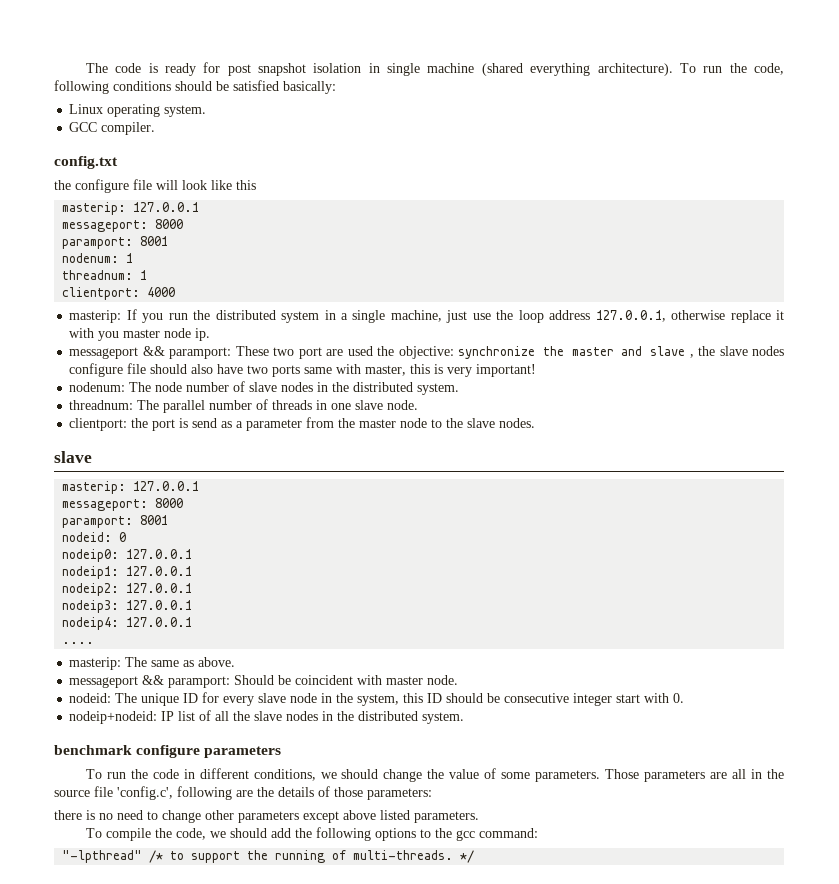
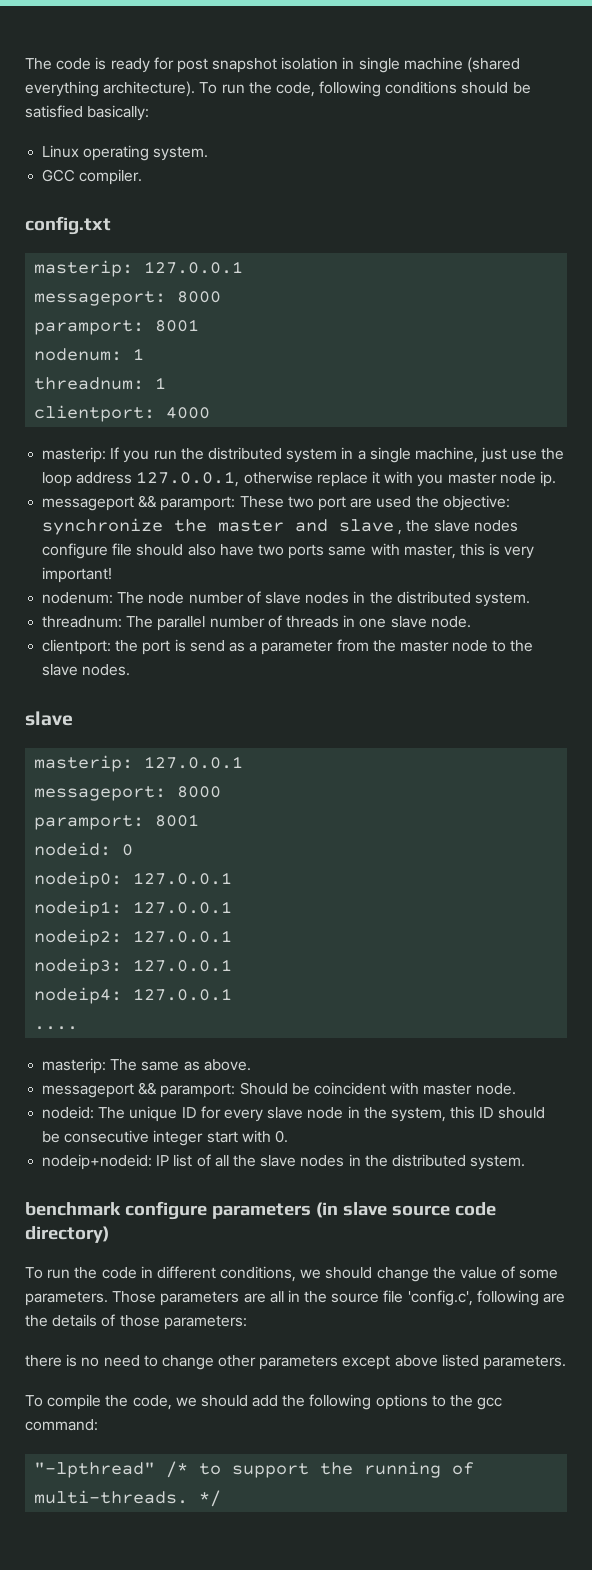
- the configure file will look like this
- benchmark configure parameters
+ benchmark configure parameters (in slave source code directory)

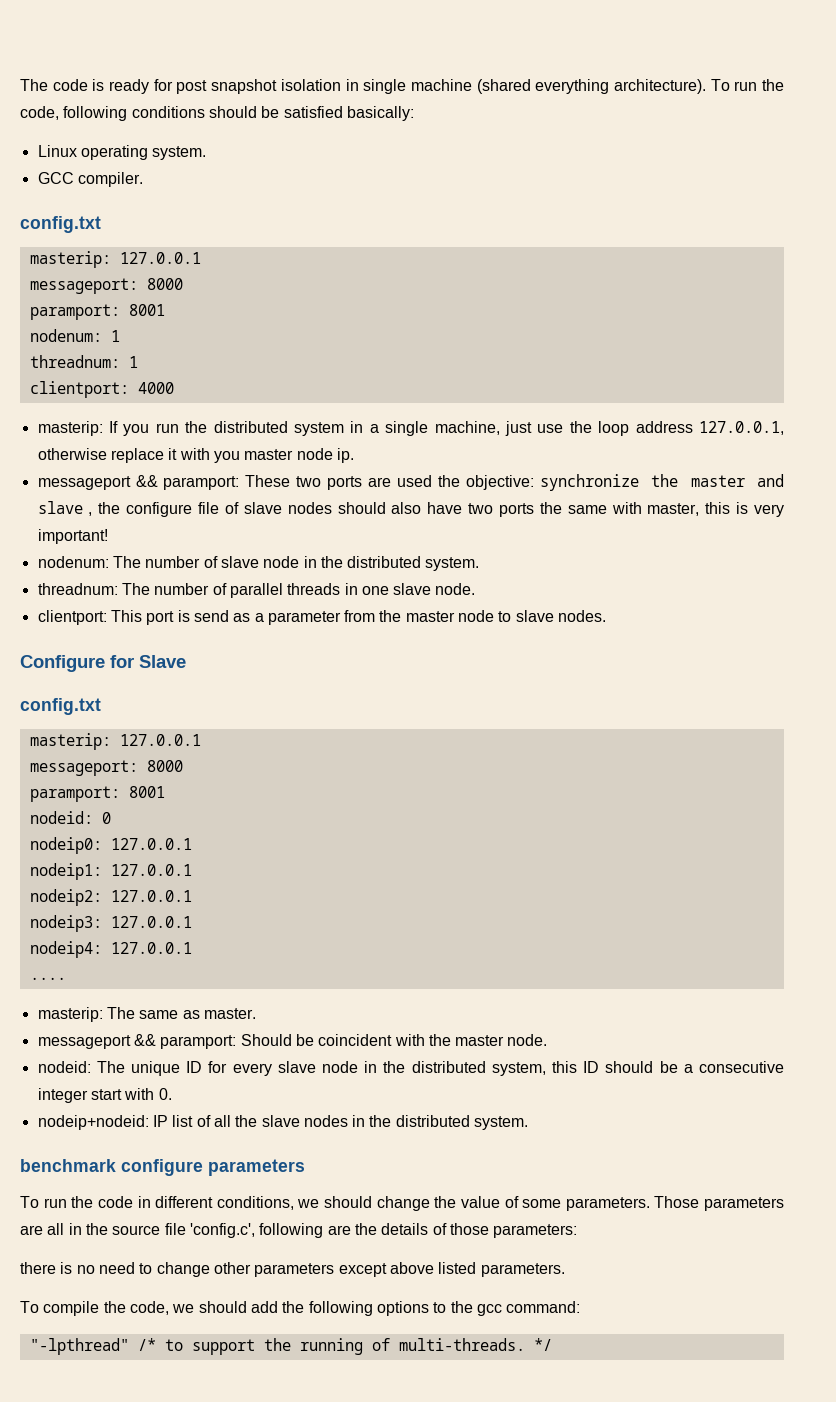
- messageport && paramport: These two port are used the objective: synchronize the master and slave , the slave nodes configure file should also have two ports same with master, this is very important!
+ messageport && paramport: These two ports are used the objective: synchronize the master and slave , the configure file of slave nodes should also have two ports the same with master, this is very important!
- nodenum: The node number of slave nodes in the distributed system.
+ nodenum: The number of slave node in the distributed system.
- threadnum: The parallel number of threads in one slave node.
+ threadnum: The number of parallel threads in one slave node.
- clientport: the port is send as a parameter from the master node to the slave nodes.
- slave
+ clientport: This port is send as a parameter from the master node to slave nodes.
+ Configure for Slave
+ config.txt
- masterip: The same as above.
+ masterip: The same as master.
- messageport && paramport: Should be coincident with master node.
+ messageport && paramport: Should be coincident with the master node.
- nodeid: The unique ID for every slave node in the system, this ID should be consecutive integer start with 0.
+ nodeid: The unique ID for every slave node in the distributed system, this ID should be a consecutive integer start with 0.
- benchmark configure parameters (in slave source code directory)
+ benchmark configure parameters

